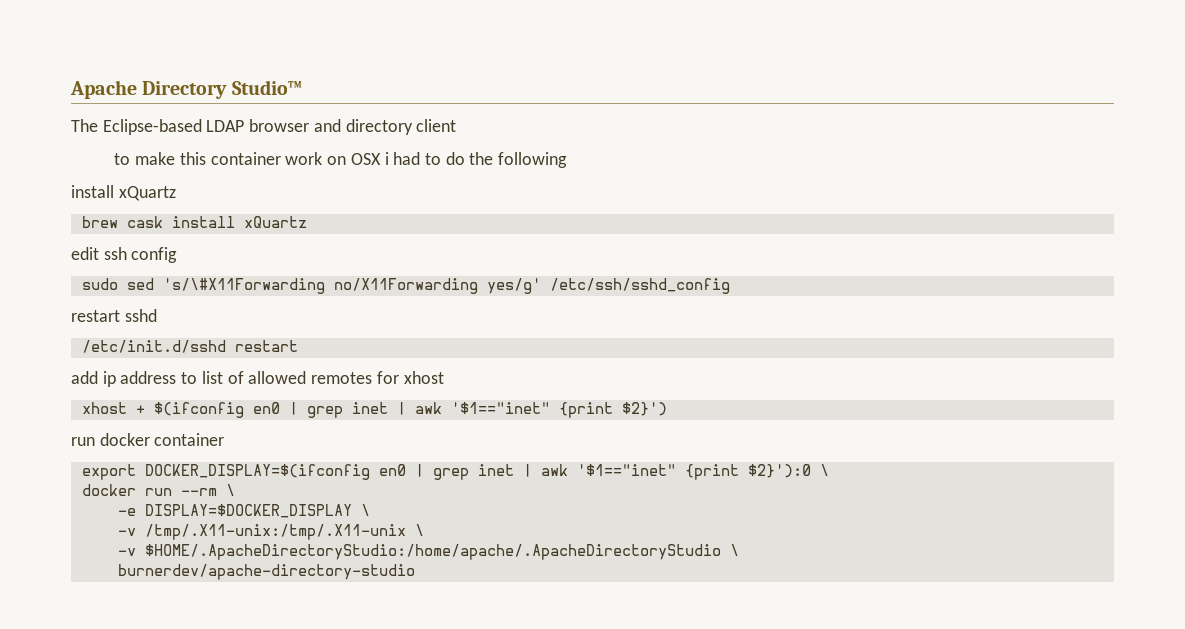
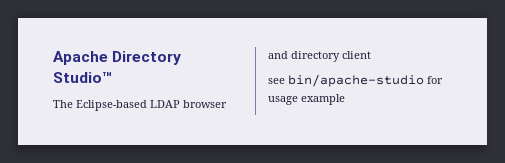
- to make this container work on OSX i had to do the following
- install xQuartz
- brew cask install xQuartz
- edit ssh config
- sudo sed 's/\#X11Forwarding no/X11Forwarding yes/g' /etc/ssh/sshd_config
- restart sshd
- /etc/init.d/sshd restart
- add ip address to list of allowed remotes for xhost
- xhost + $(ifconfig en0 | grep inet | awk '$1=="inet" {print $2}')
- run docker container
- export DOCKER_DISPLAY=$(ifconfig en0 | grep inet | awk '$1=="inet" {print $2}'):0 \
- docker run --rm \
- -e DISPLAY=$DOCKER_DISPLAY \
- -v /tmp/.X11-unix:/tmp/.X11-unix \
- -v $HOME/.ApacheDirectoryStudio:/home/apache/.ApacheDirectoryStudio \
- burnerdev/apache-directory-studio
+ see bin/apache-studio for usage example

